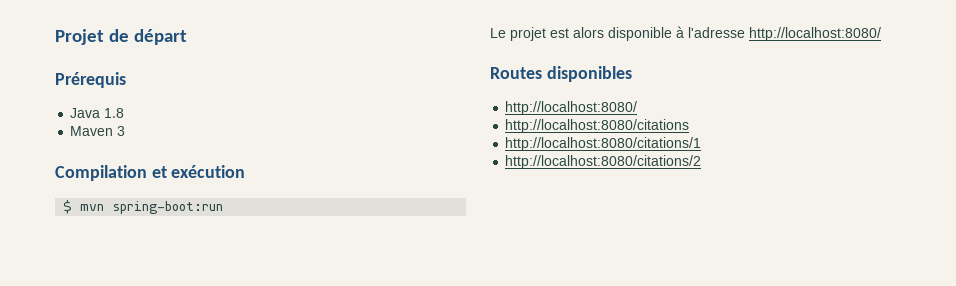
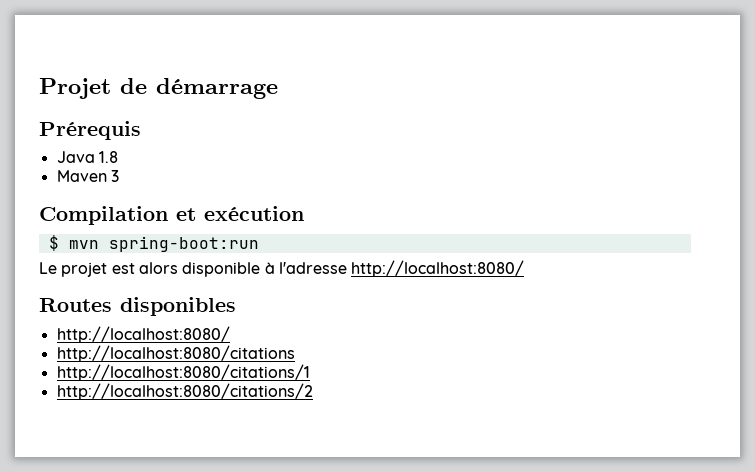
- Projet de départ
+ Projet de démarrage

